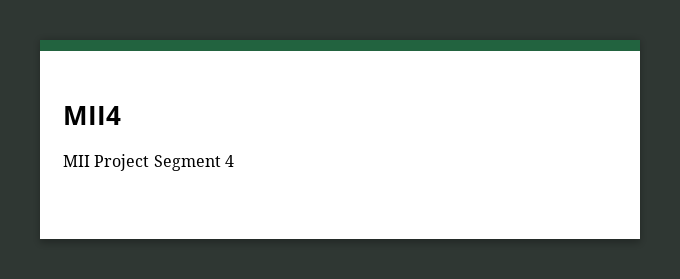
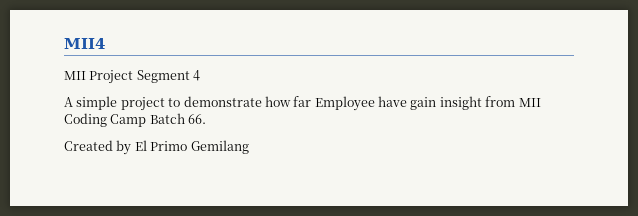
+ A simple project to demonstrate how far Employee have gain insight from MII Coding Camp Batch 66.
+ Created by El Primo Gemilang

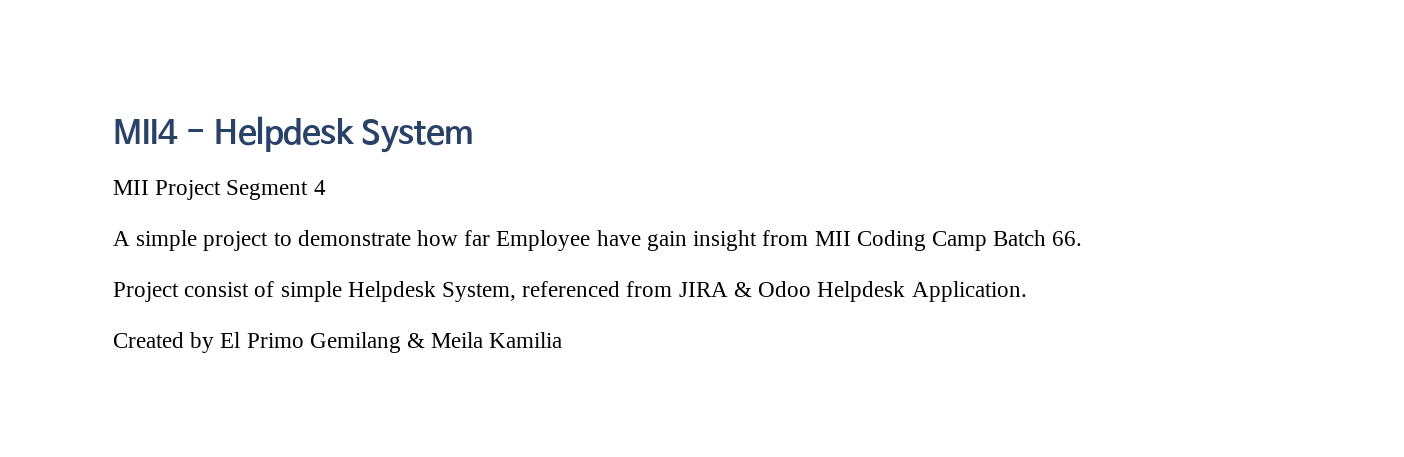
- MII4
+ MII4 - Helpdesk System
+ Project consist of simple Helpdesk System, referenced from JIRA & Odoo Helpdesk Application.
- Created by El Primo Gemilang
+ Created by El Primo Gemilang & Meila Kamilia

